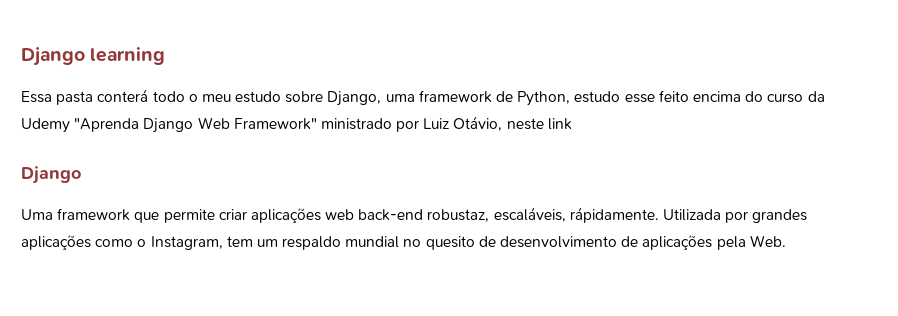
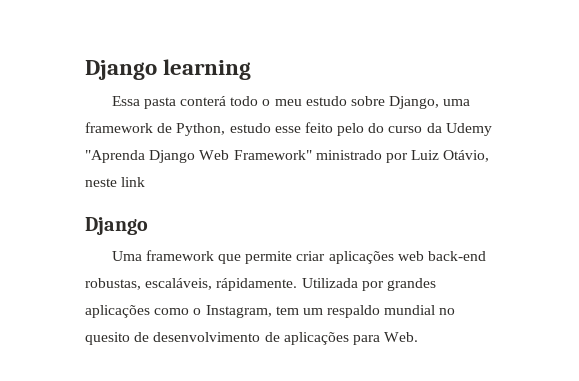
- Essa pasta conterá todo o meu estudo sobre Django, uma framework de Python, estudo esse feito encima do curso da Udemy "Aprenda Django Web Framework" ministrado por Luiz Otávio, neste link
+ Essa pasta conterá todo o meu estudo sobre Django, uma framework de Python, estudo esse feito pelo do curso da Udemy "Aprenda Django Web Framework" ministrado por Luiz Otávio, neste link
- Uma framework que permite criar aplicações web back-end robustaz, escaláveis, rápidamente.
+ Uma framework que permite criar aplicações web back-end robustas, escaláveis, rápidamente.
- Utilizada por grandes aplicações como o Instagram, tem um respaldo mundial no quesito de desenvolvimento de aplicações pela Web.
+ Utilizada por grandes aplicações como o Instagram, tem um respaldo mundial no quesito de desenvolvimento de aplicações para Web.

